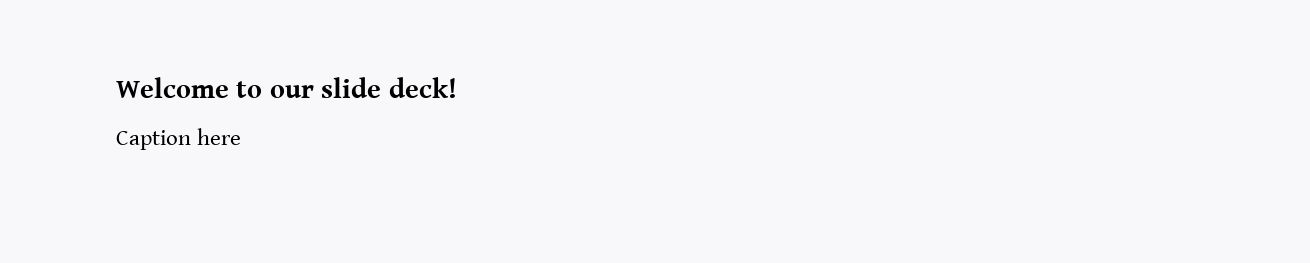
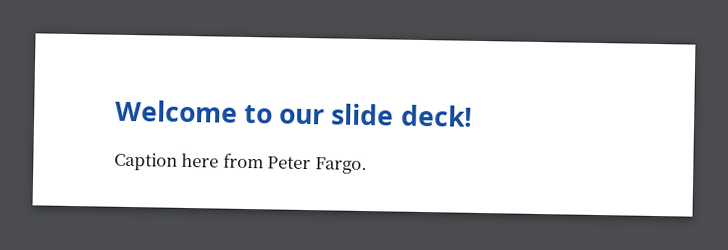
- Caption here
+ Caption here from Peter Fargo.

